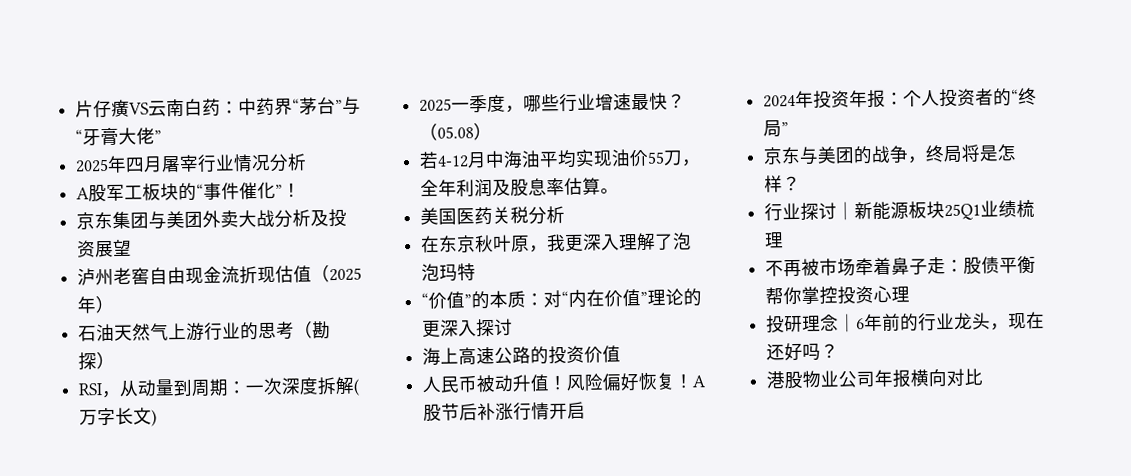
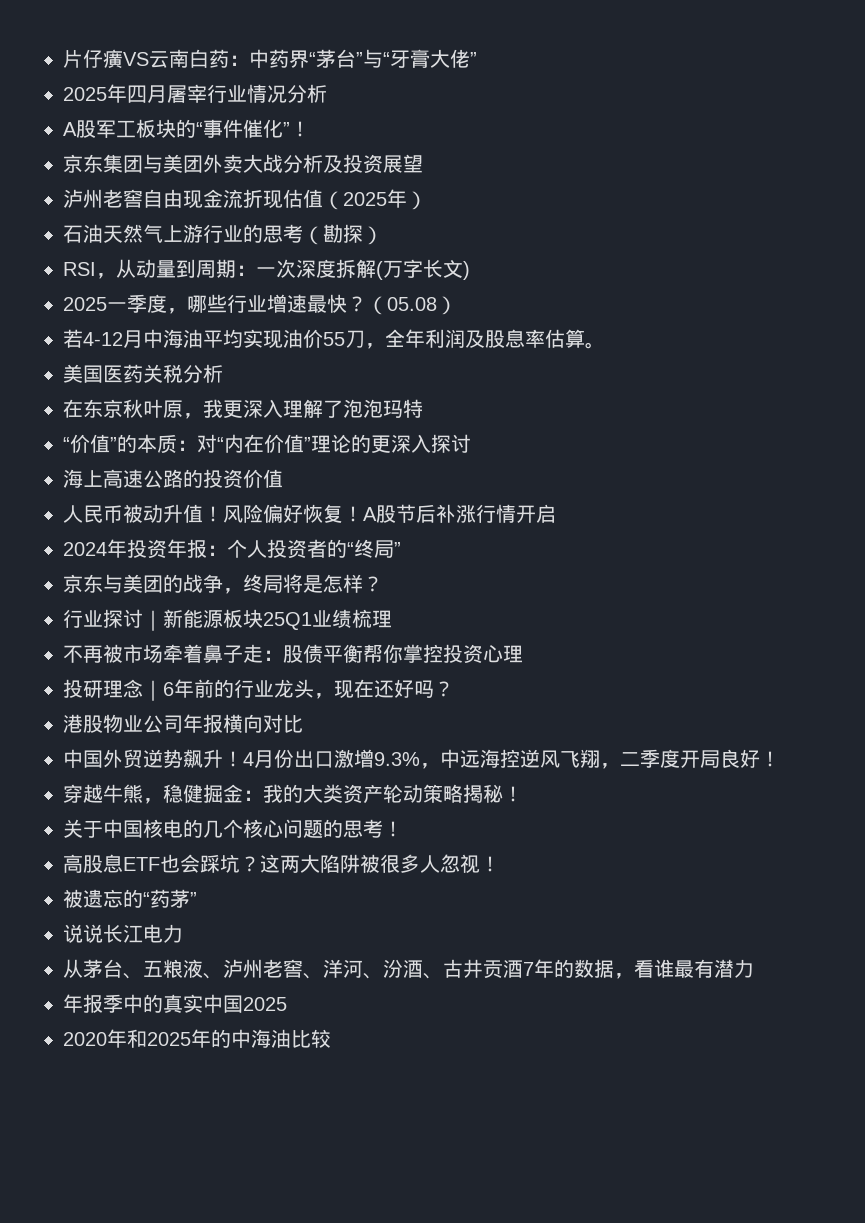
+ 中国外贸逆势飙升！4月份出口激增9.3%，中远海控逆风飞翔，二季度开局良好！
+ 穿越牛熊，稳健掘金：我的大类资产轮动策略揭秘！
+ 关于中国核电的几个核心问题的思考！
+ 高股息ETF也会踩坑？这两大陷阱被很多人忽视！
+ 被遗忘的“药茅”
+ 说说长江电力
+ 从茅台、五粮液、泸州老窖、洋河、汾酒、古井贡酒7年的数据，看谁最有潜力
+ 年报季中的真实中国2025
+ 2020年和2025年的中海油比较

